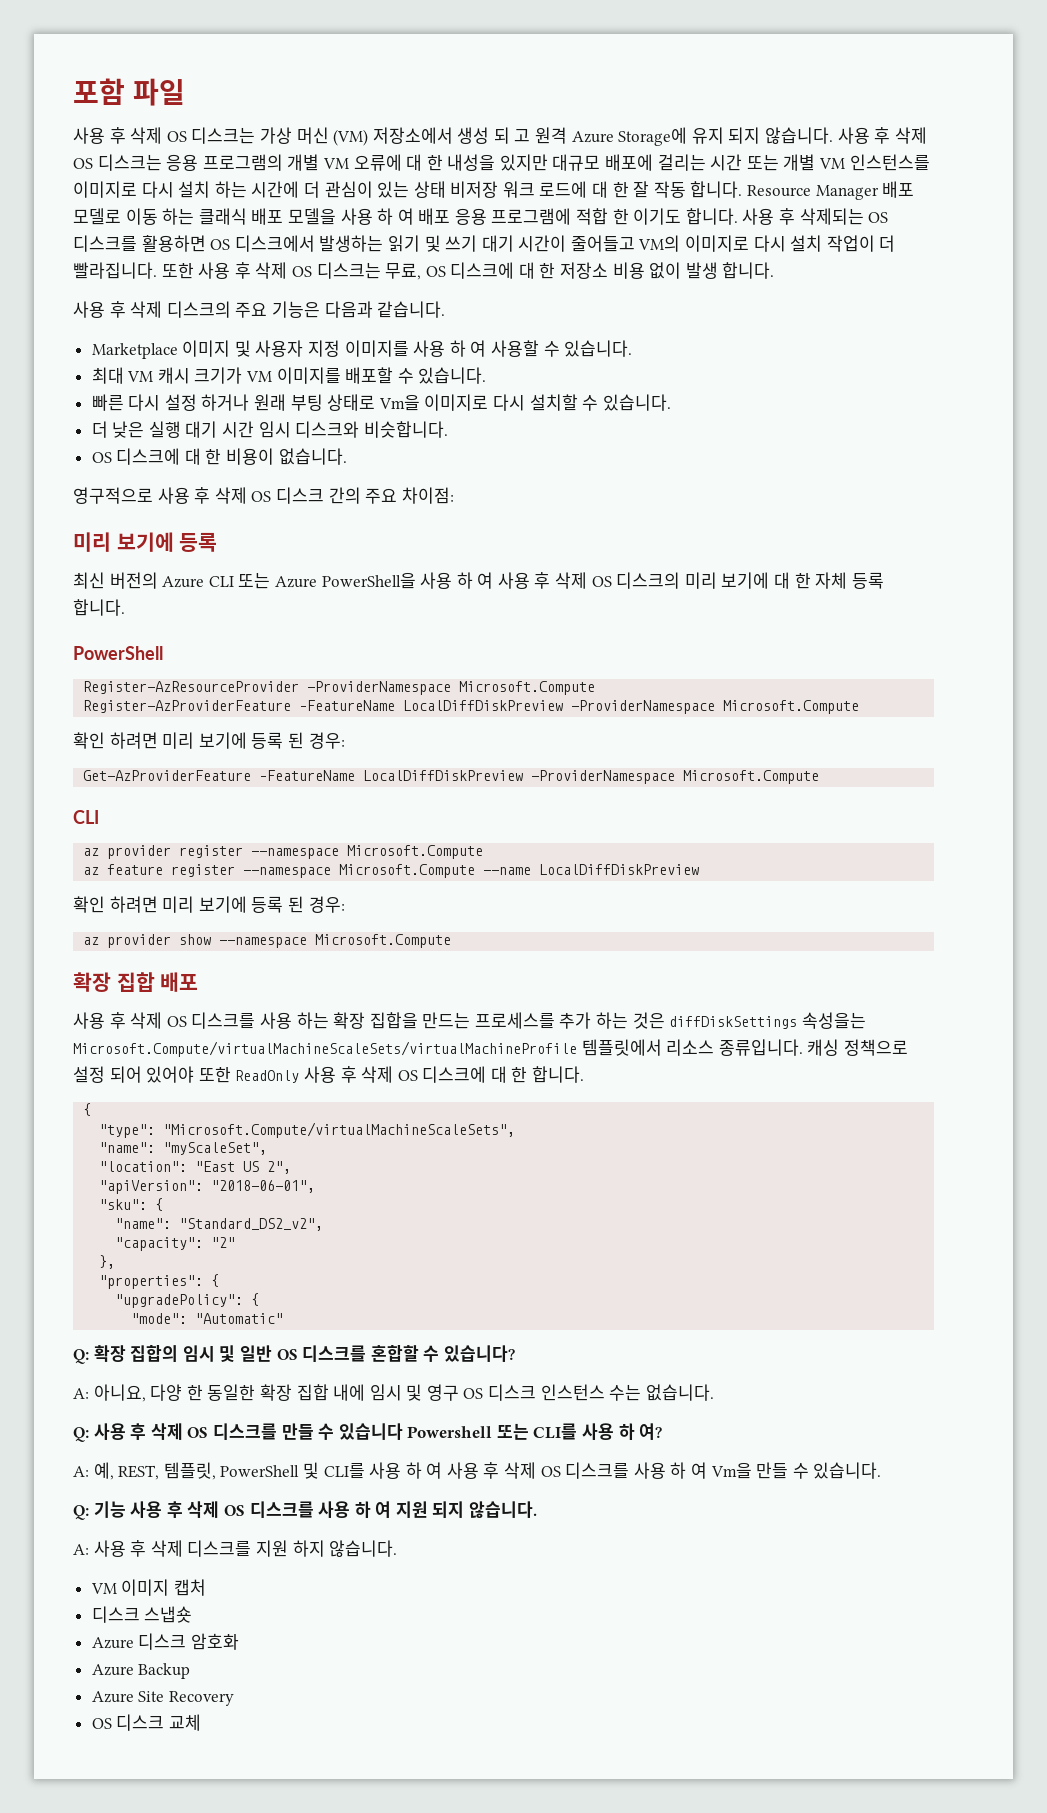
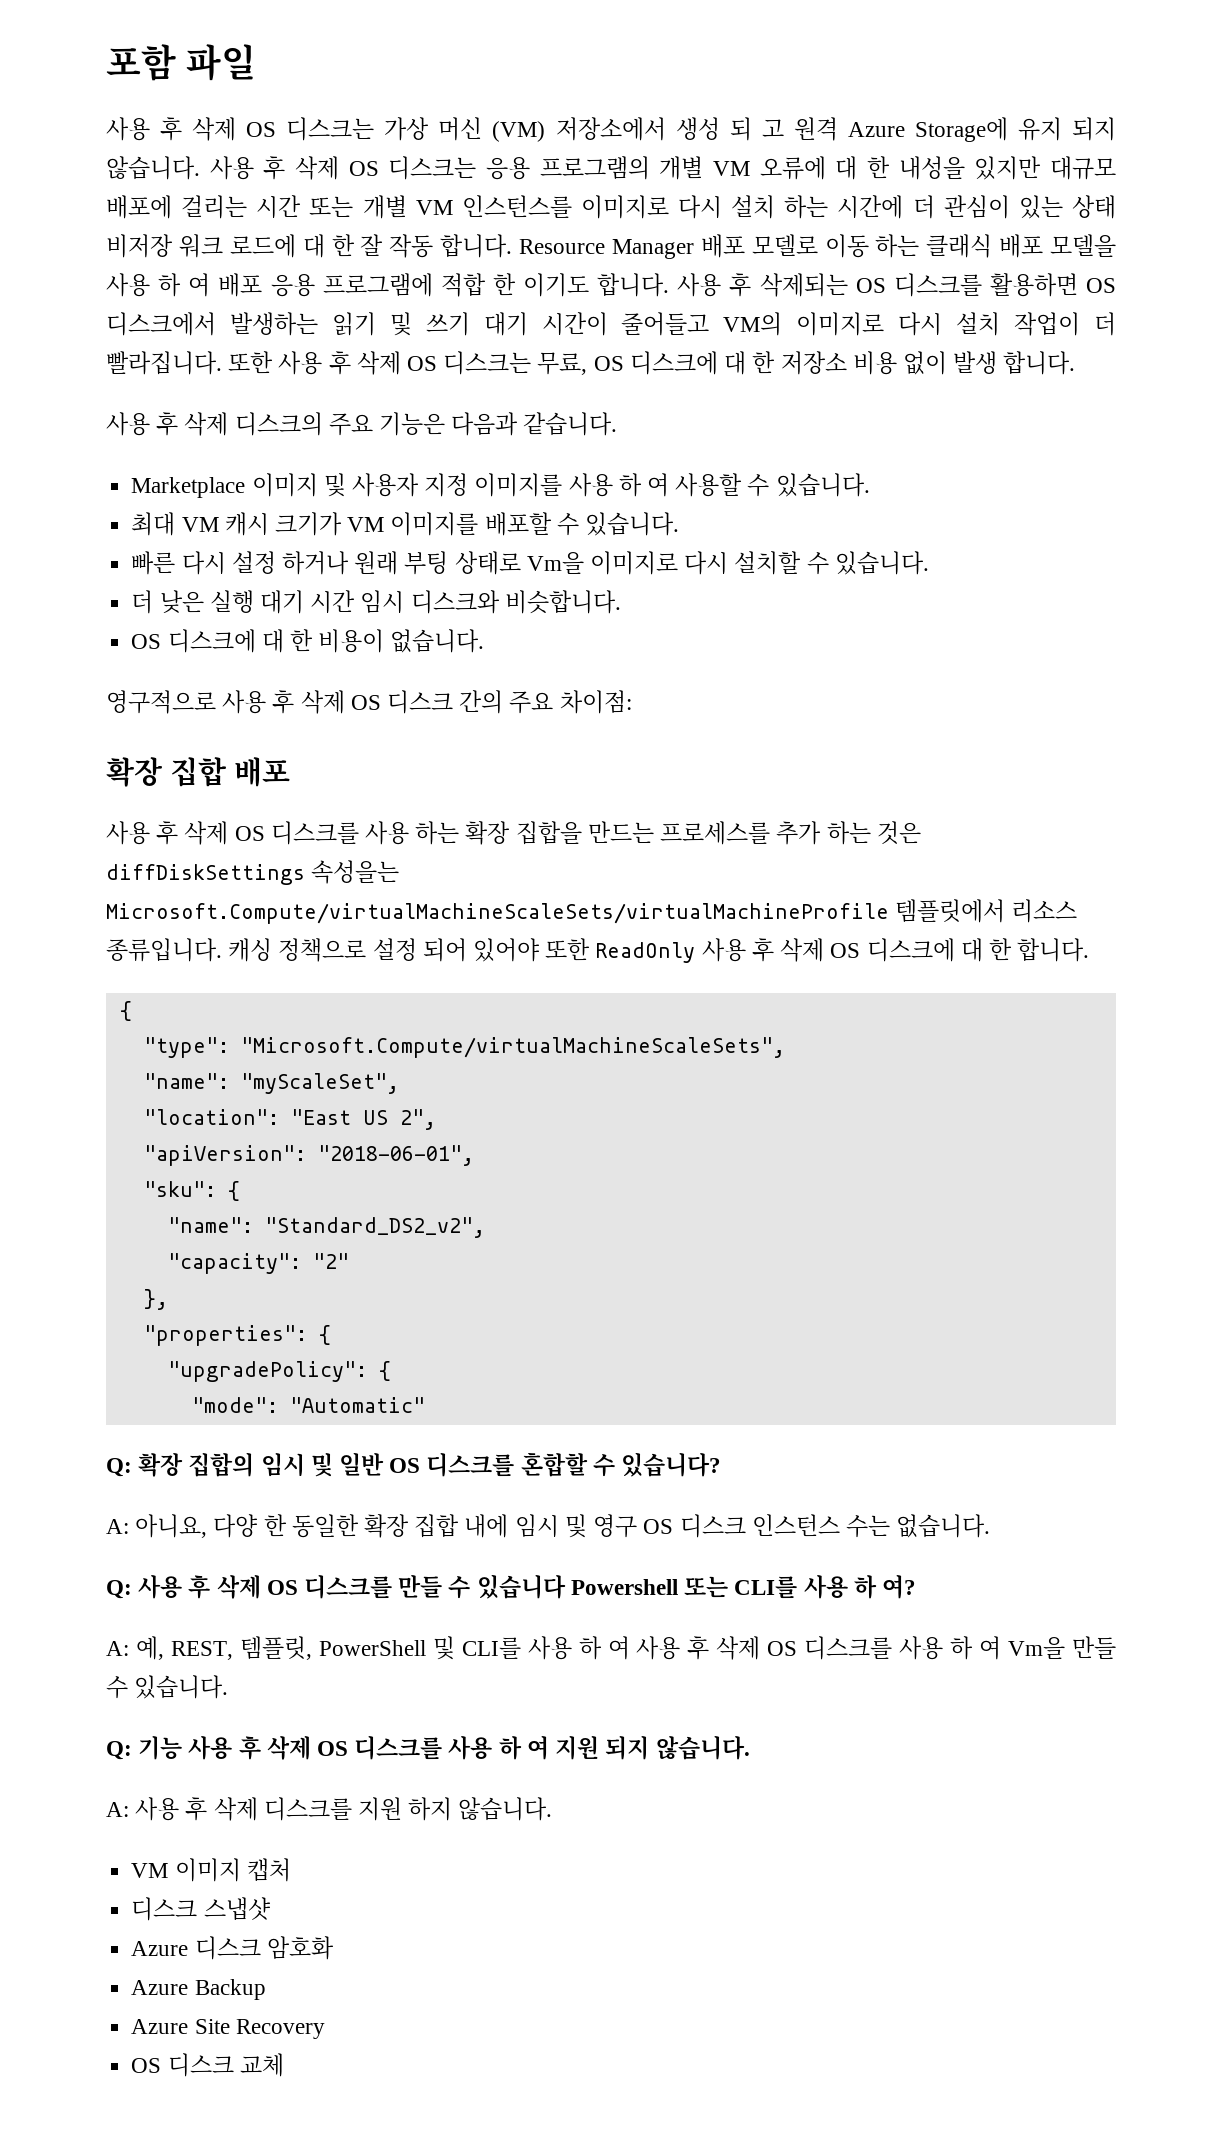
  영구적으로 사용 후 삭제 OS 디스크 간의 주요 차이점:
- 미리 보기에 등록
- 최신 버전의 Azure CLI 또는 Azure PowerShell을 사용 하 여 사용 후 삭제 OS 디스크의 미리 보기에 대 한 자체 등록 합니다.
- PowerShell
- Register-AzResourceProvider -ProviderNamespace Microsoft.Compute
- Register-AzProviderFeature –FeatureName LocalDiffDiskPreview -ProviderNamespace Microsoft.Compute
- 확인 하려면 미리 보기에 등록 된 경우:
- Get-AzProviderFeature –FeatureName LocalDiffDiskPreview -ProviderNamespace Microsoft.Compute
- CLI
- az provider register --namespace Microsoft.Compute
- az feature register --namespace Microsoft.Compute --name LocalDiffDiskPreview
- 확인 하려면 미리 보기에 등록 된 경우:
- az provider show --namespace Microsoft.Compute
- 디스크 스냅숏
+ 디스크 스냅샷

